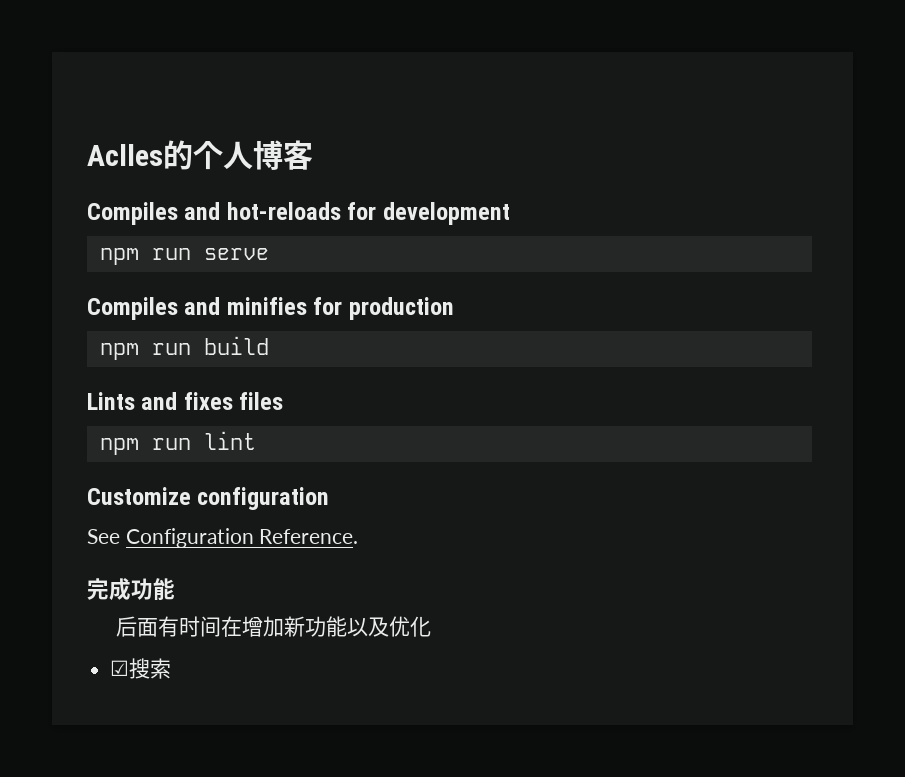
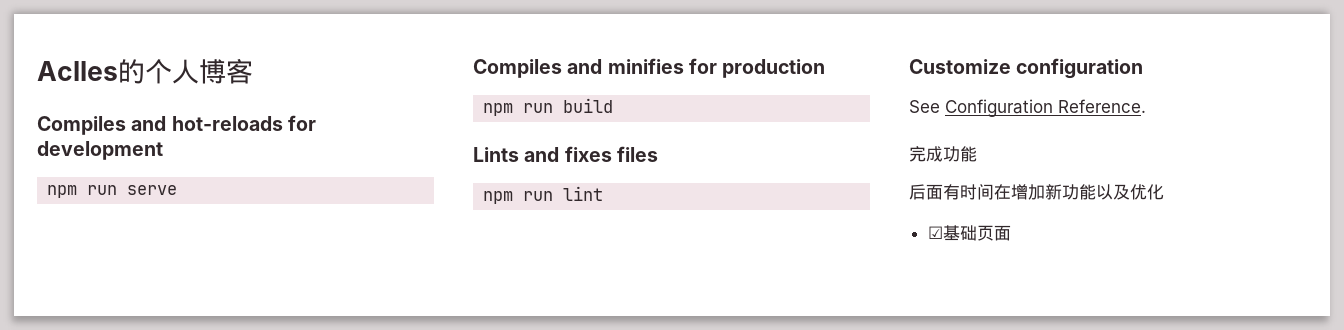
- ☑搜索
+ ☑基础页面

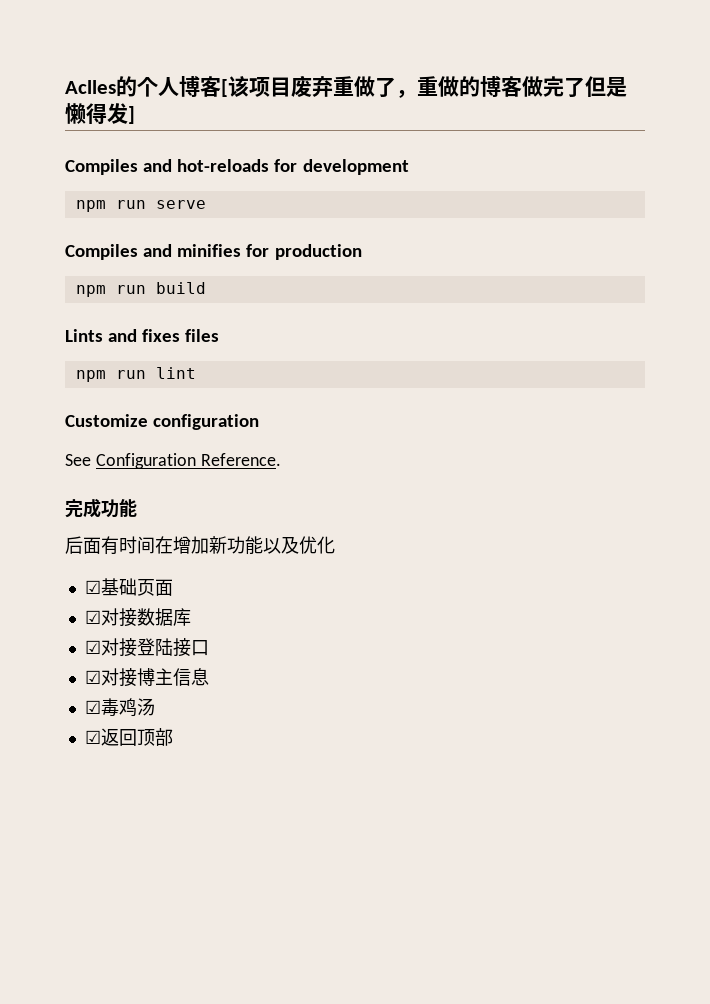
- Aclles的个人博客
+ Aclles的个人博客[该项目废弃重做了，重做的博客做完了但是懒得发]
+ ☑对接数据库
+ ☑对接登陆接口
+ ☑对接博主信息
+ ☑毒鸡汤
+ ☑返回顶部

